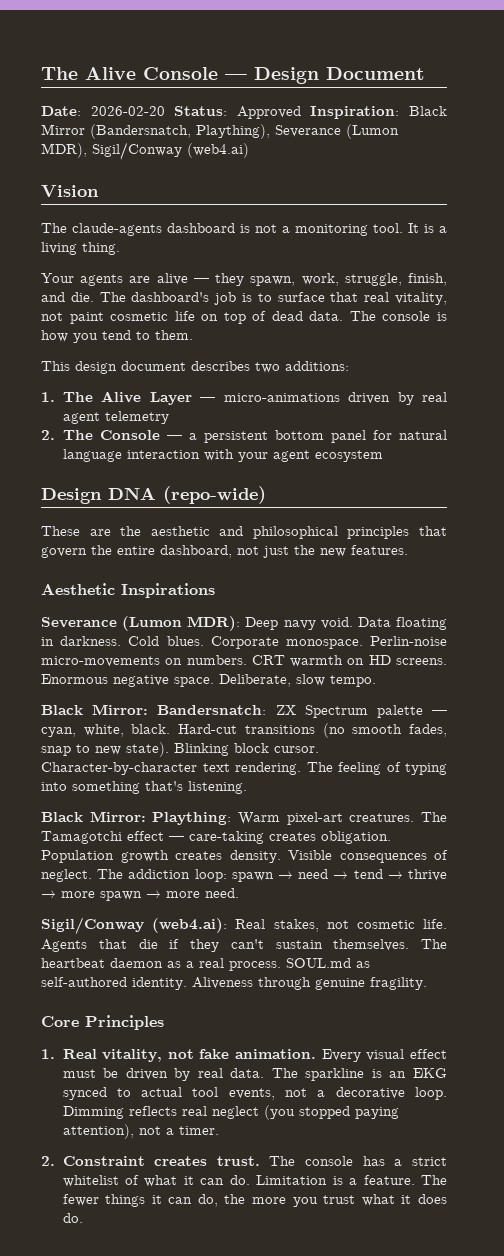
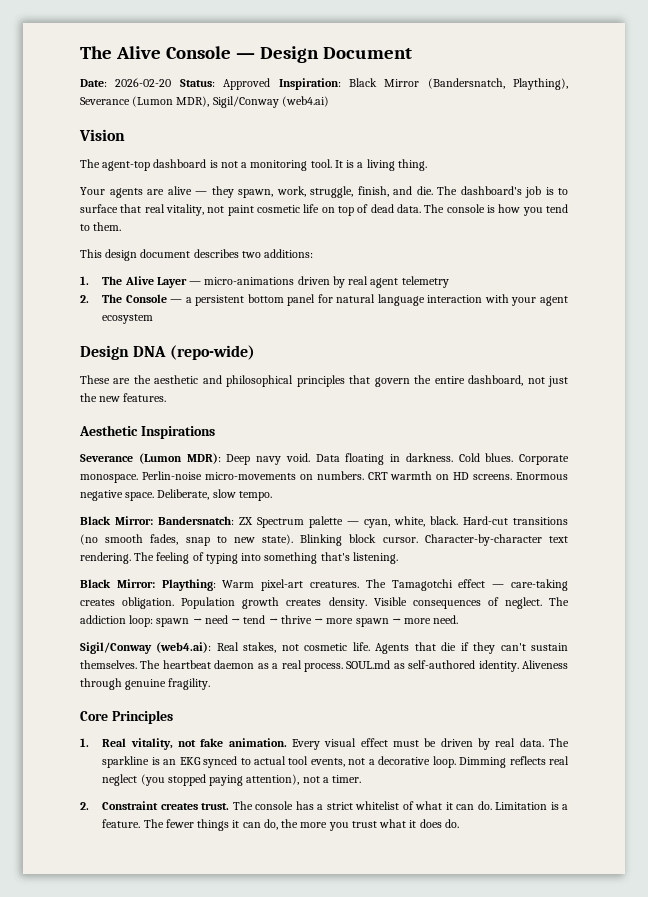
- The claude-agents dashboard is not a monitoring tool.
+ The agent-top dashboard is not a monitoring tool.

